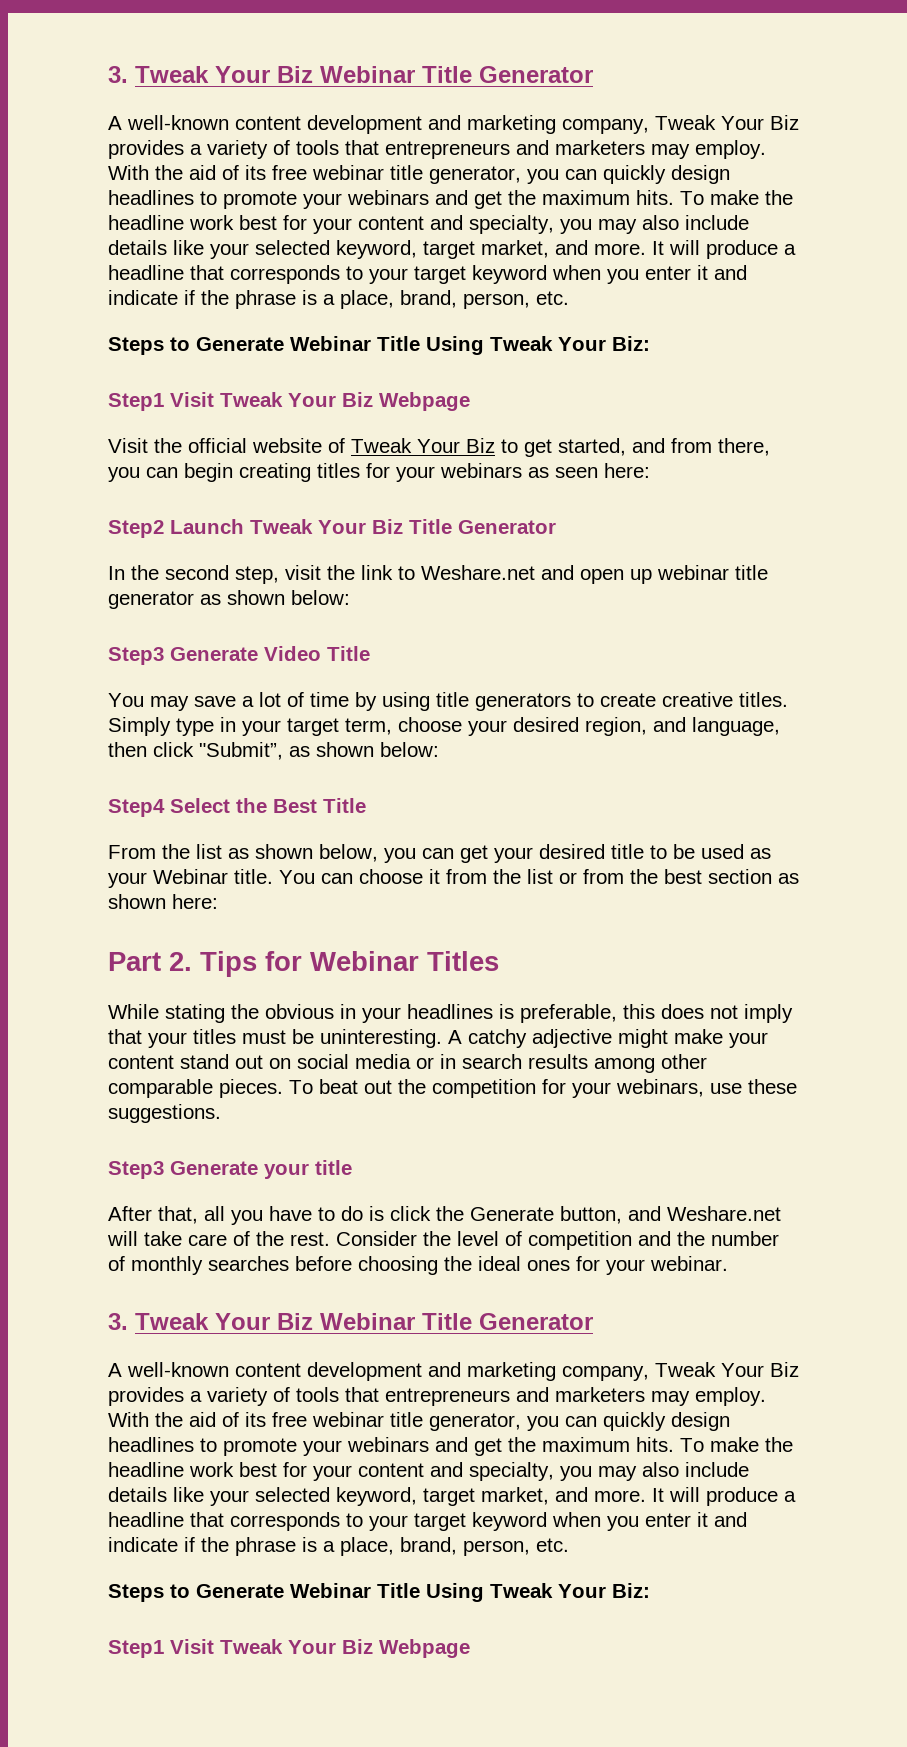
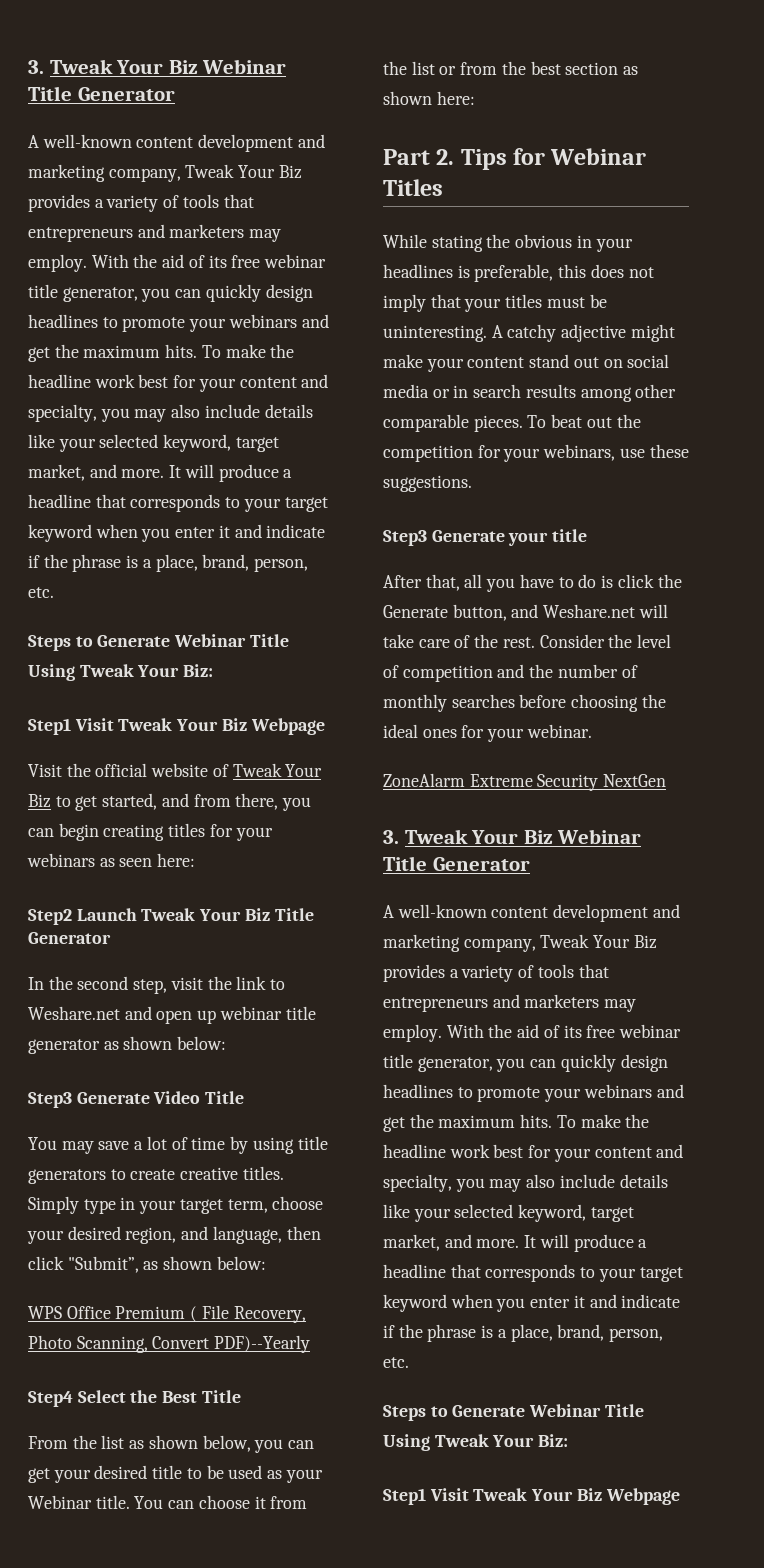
+ WPS Office Premium ( File Recovery, Photo Scanning, Convert PDF)--Yearly
+ ZoneAlarm Extreme Security NextGen

